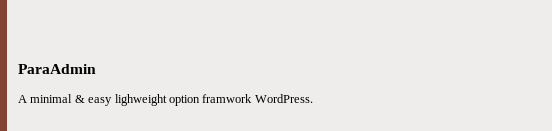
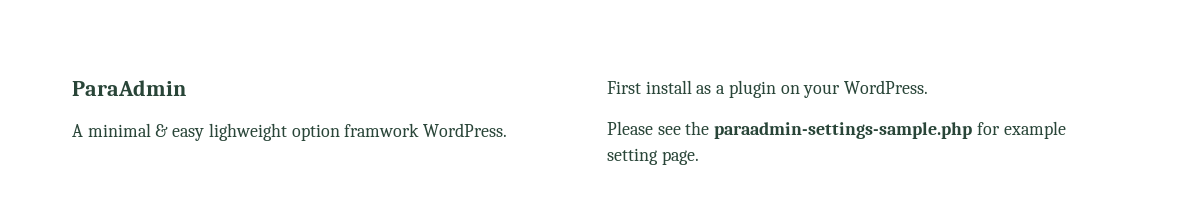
+ First install as a plugin on your WordPress.
+ Please see the paraadmin-settings-sample.php for example setting page.

